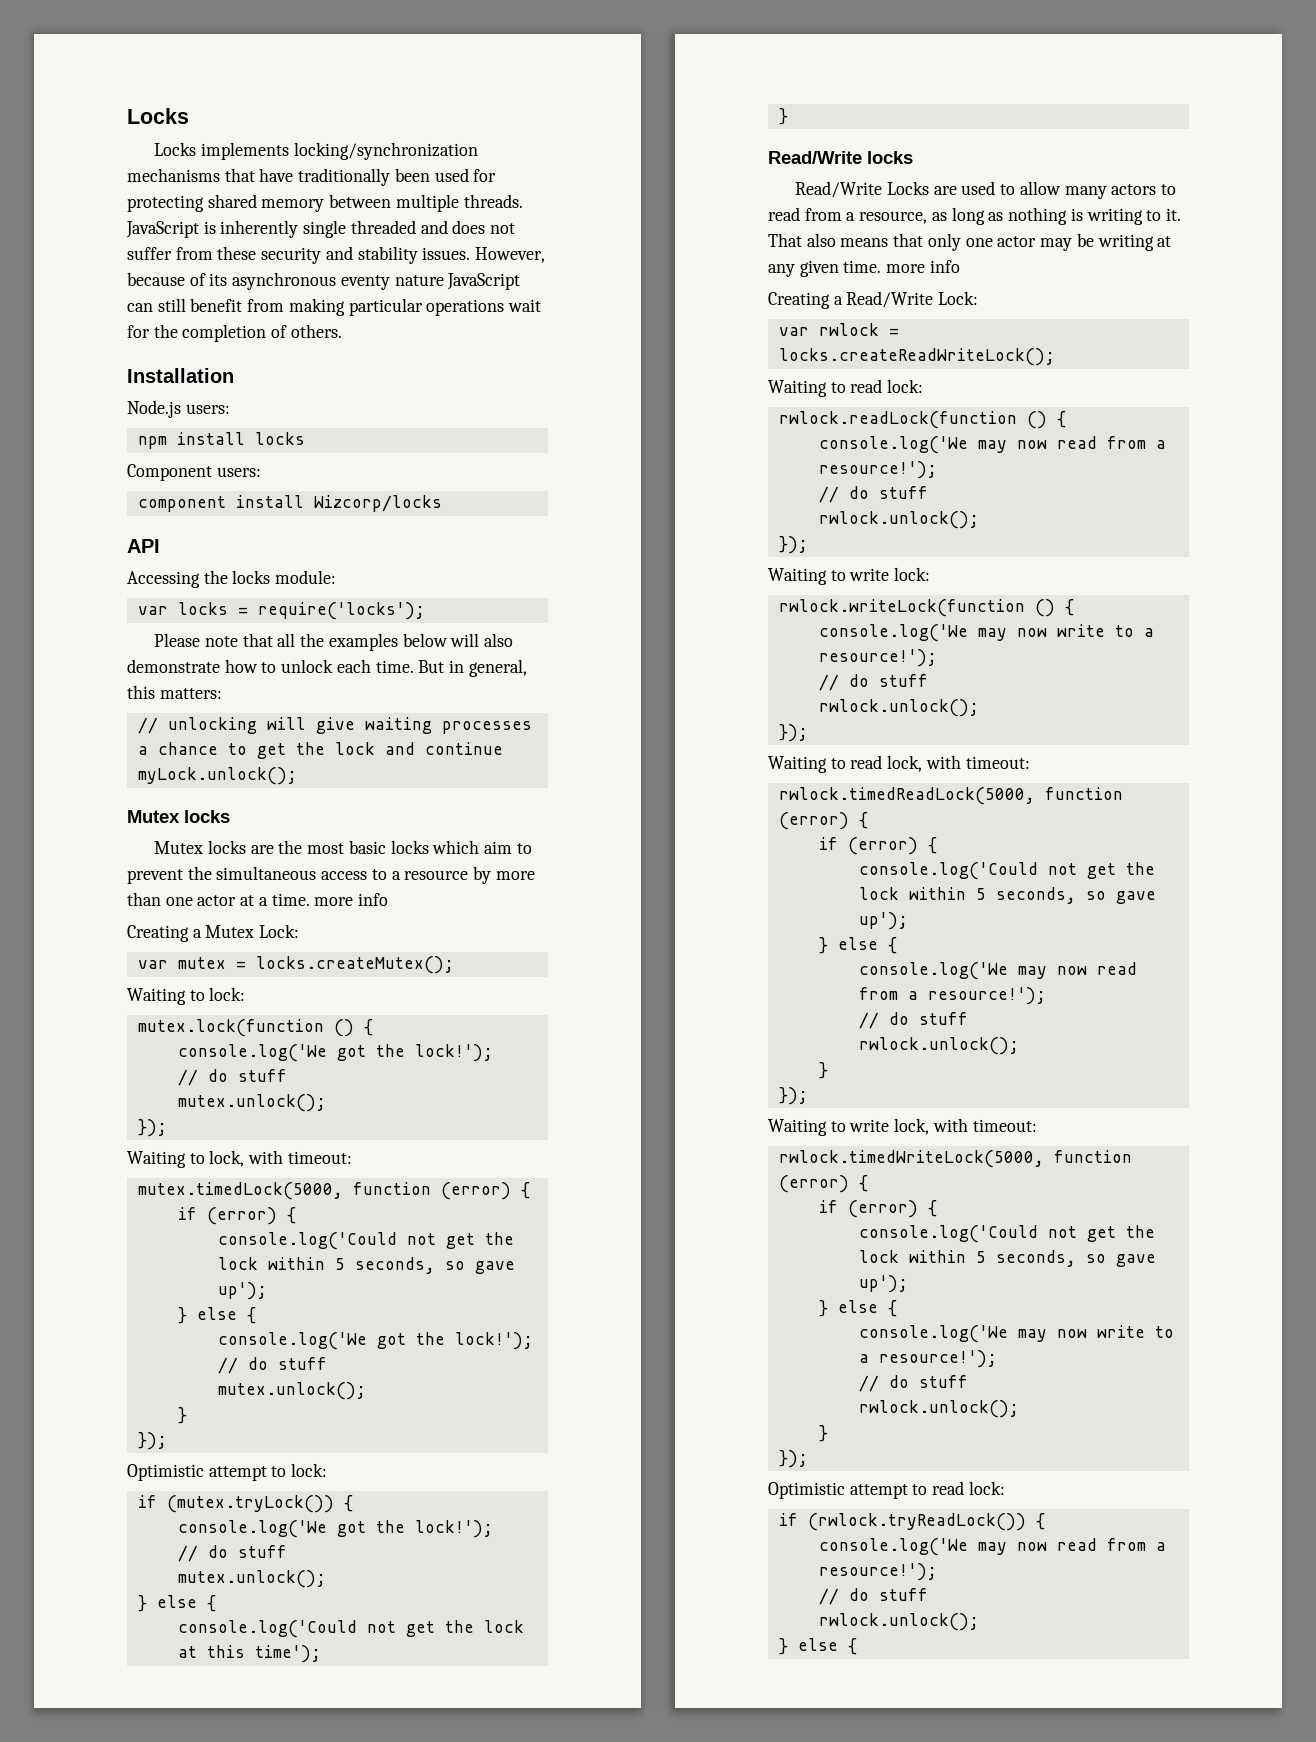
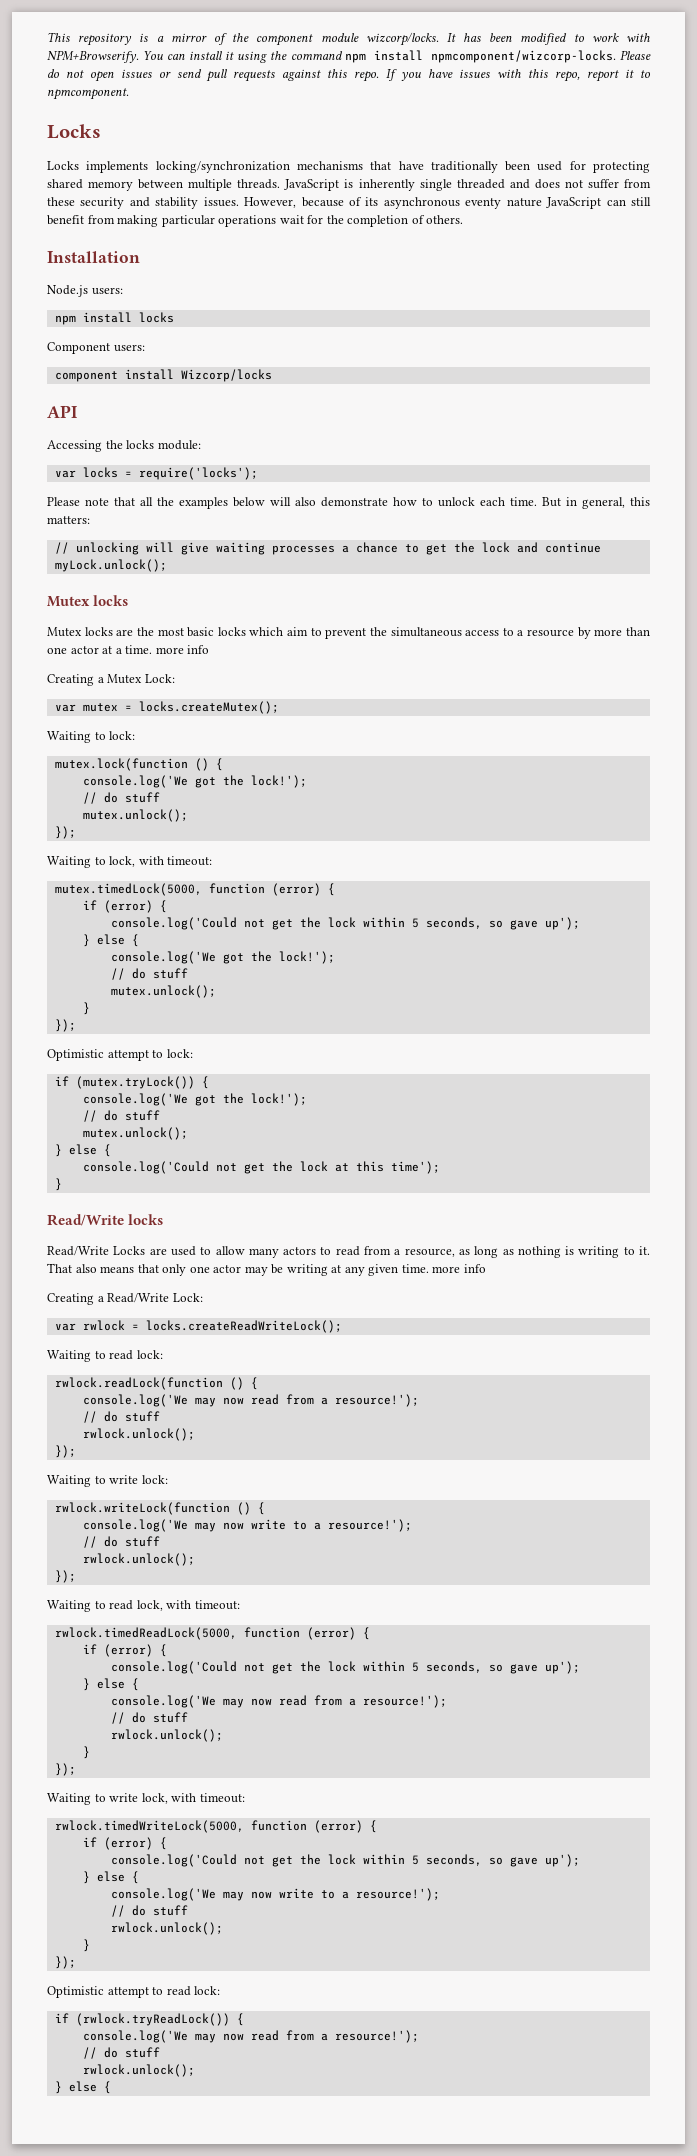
+ This repository is a mirror of the component module wizcorp/locks. It has been modified to work with NPM+Browserify. You can install it using the command npm install npmcomponent/wizcorp-locks. Please do not open issues or send pull requests against this repo. If you have issues with this repo, report it to npmcomponent.

